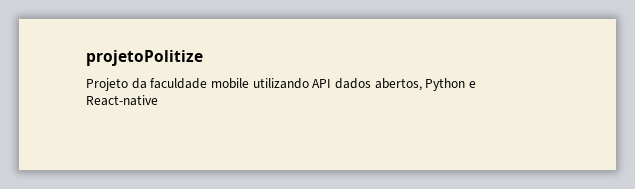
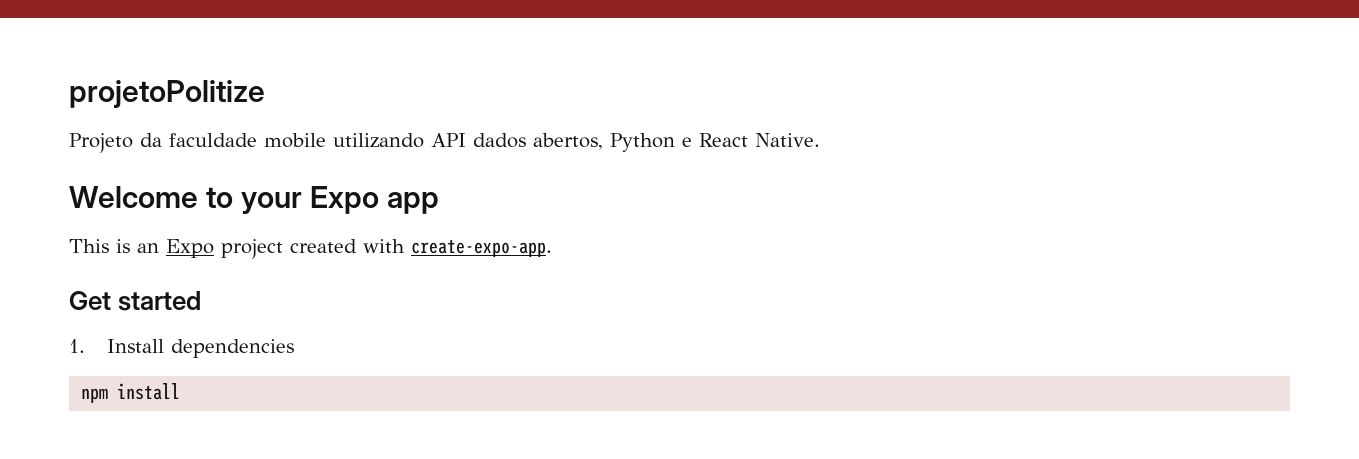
- Projeto da faculdade mobile utilizando API dados abertos, Python e React-native
+ Projeto da faculdade mobile utilizando API dados abertos, Python e React Native.
+ Welcome to your Expo app
+ This is an Expo project created with create-expo-app.
+ Get started
+ 1. Install dependencies
+ npm install

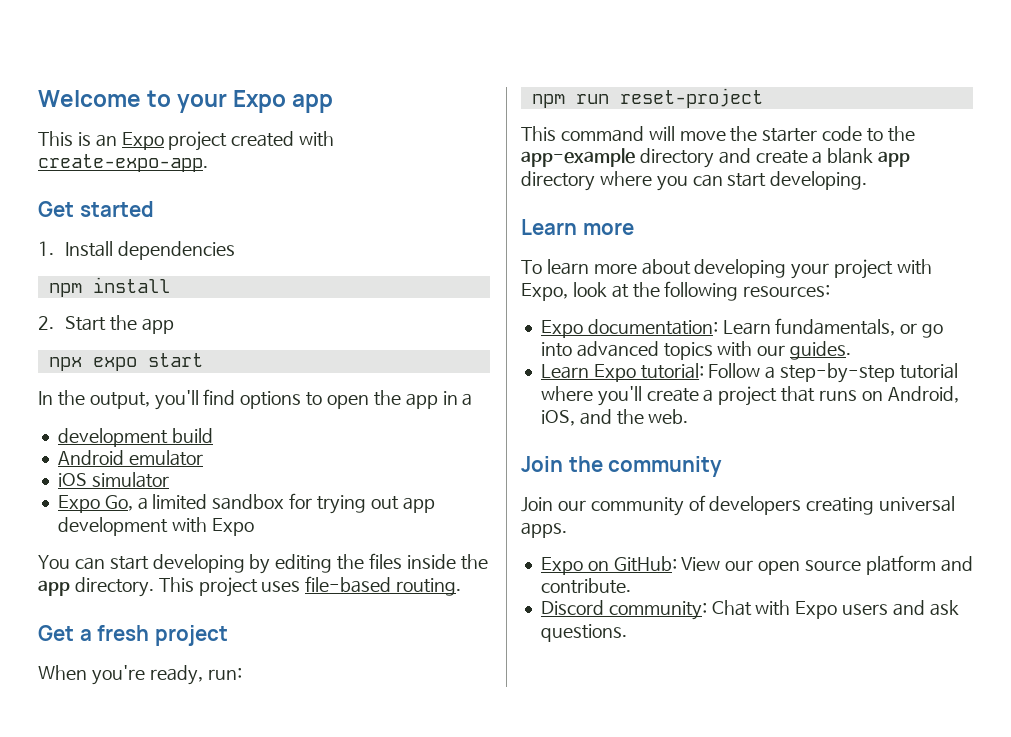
- projetoPolitize
- Projeto da faculdade mobile utilizando API dados abertos, Python e React Native.
+ 2. Start the app
+ npx expo start
+ In the output, you'll find options to open the app in a
+ development build
+ Android emulator
+ iOS simulator
+ Expo Go, a limited sandbox for trying out app development with Expo
+ You can start developing by editing the files inside the app directory. This project uses file-based routing.
+ Get a fresh project
+ When you're ready, run:
+ npm run reset-project
+ This command will move the starter code to the app-example directory and create a blank app directory where you can start developing.
+ Learn more
+ To learn more about developing your project with Expo, look at the following resources:
+ Expo documentation: Learn fundamentals, or go into advanced topics with our guides.
+ Learn Expo tutorial: Follow a step-by-step tutorial where you'll create a project that runs on Android, iOS, and the web.
+ Join the community
+ Join our community of developers creating universal apps.
+ Expo on GitHub: View our open source platform and contribute.
+ Discord community: Chat with Expo users and ask questions.

